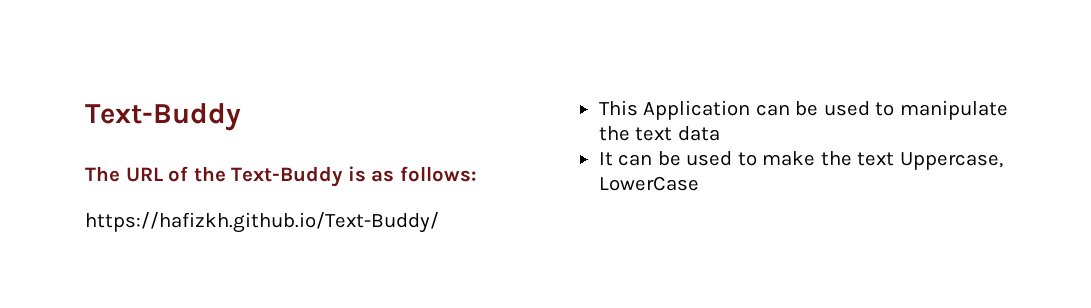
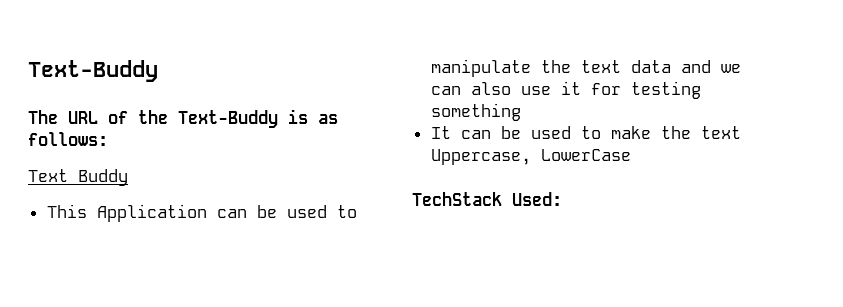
- https://hafizkh.github.io/Text-Buddy/
+ Text Buddy
- This Application can be used to manipulate the text data
+ This Application can be used to manipulate the text data and we can also use it for testing something
+ TechStack Used:

